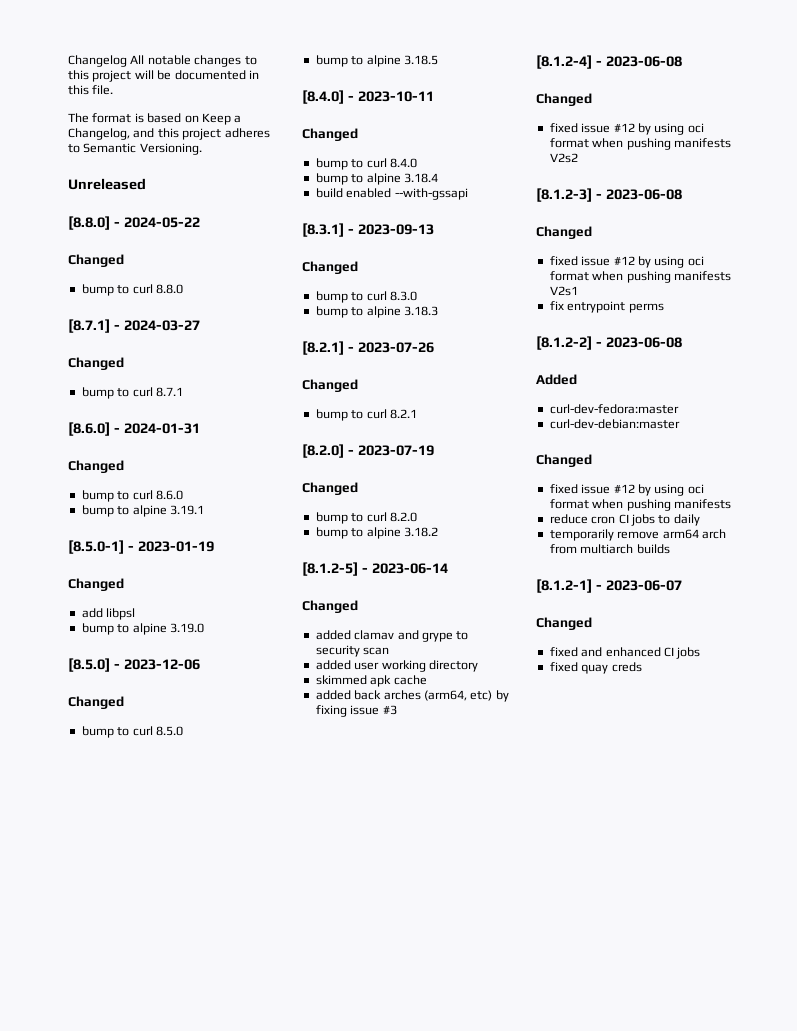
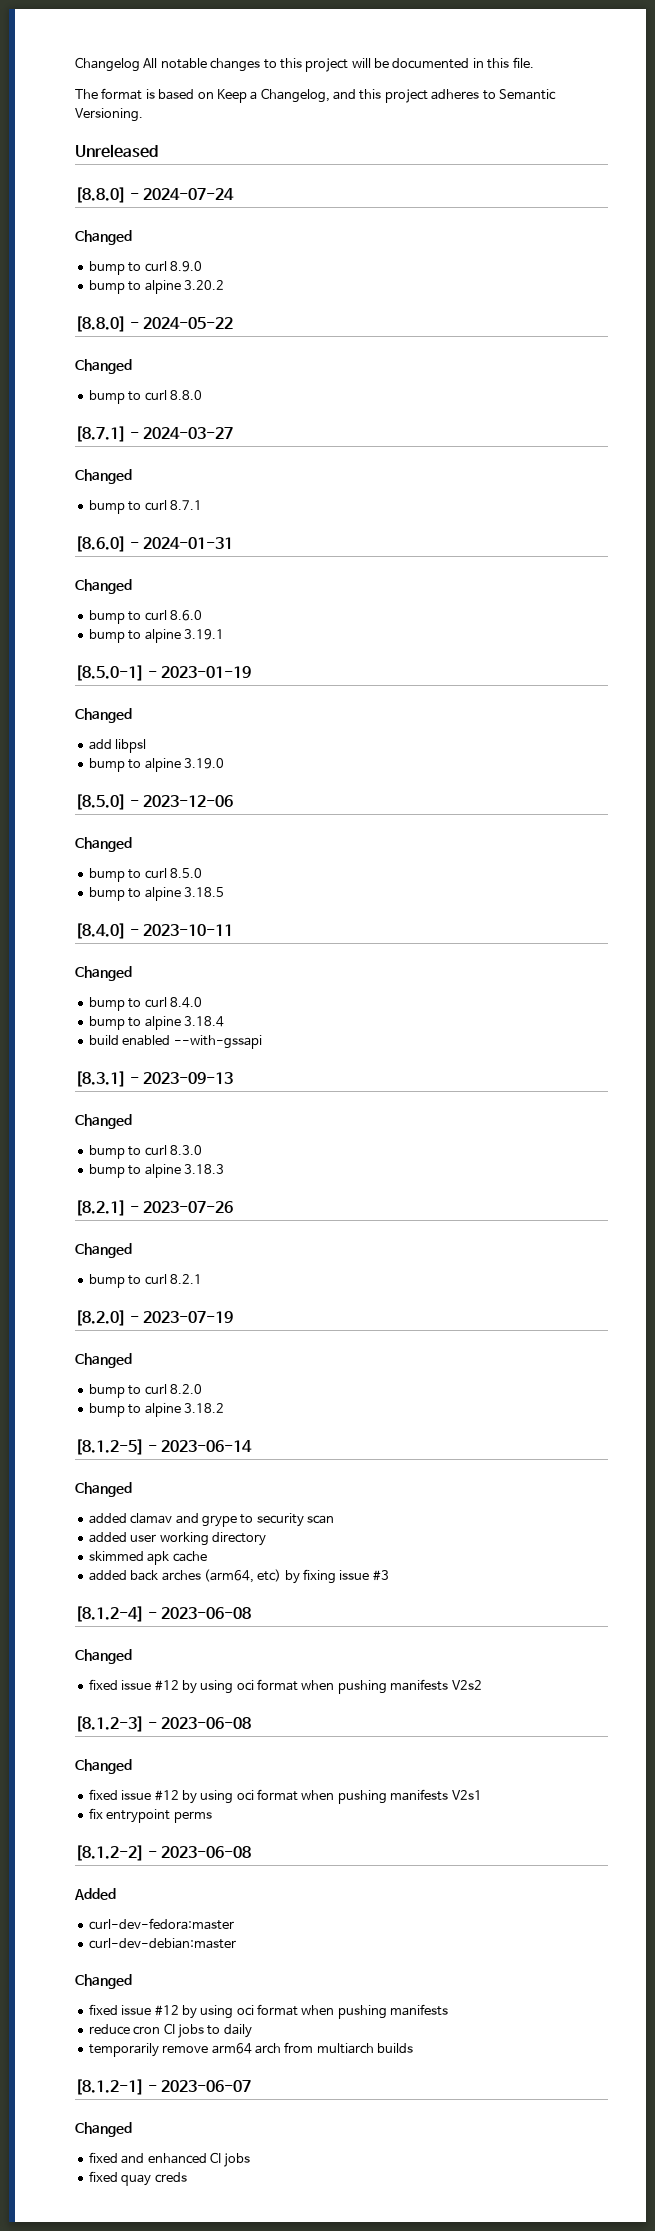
+ [8.8.0] - 2024-07-24
+ Changed
+ bump to curl 8.9.0
+ bump to alpine 3.20.2

